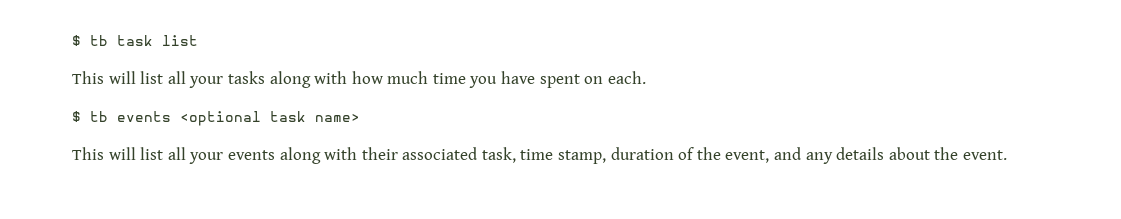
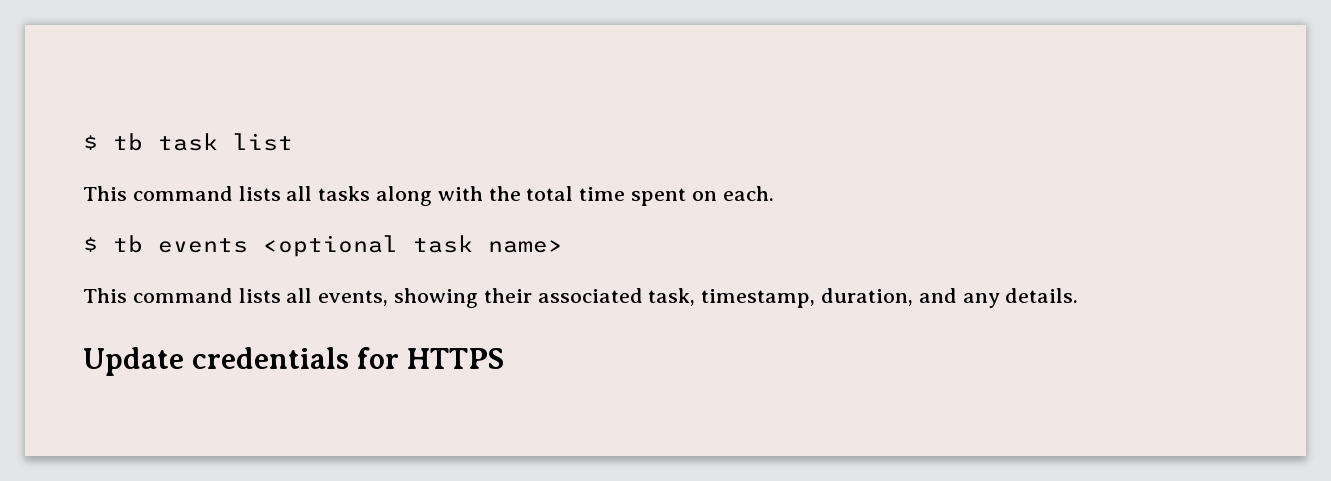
- This will list all your tasks along with how much time you have spent on each.
+ This command lists all tasks along with the total time spent on each.
- This will list all your events along with their associated task, time stamp, duration of the event, and any details about the event.
+ This command lists all events, showing their associated task, timestamp, duration, and any details.
+ Update credentials for HTTPS

